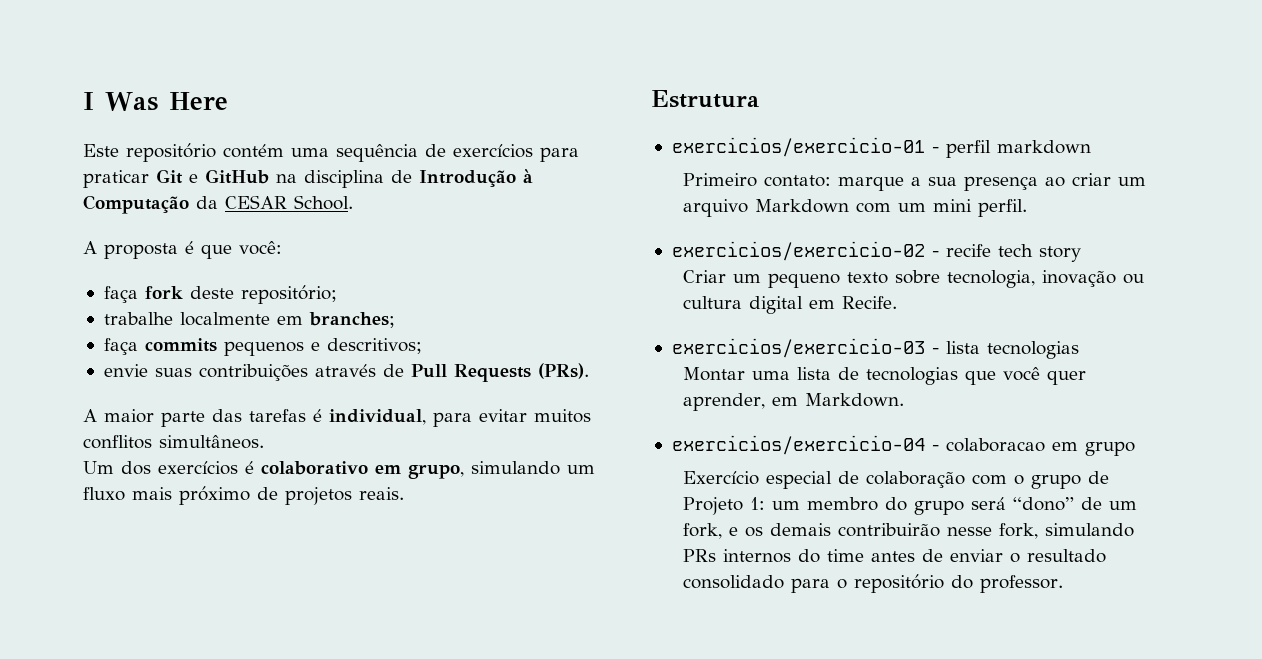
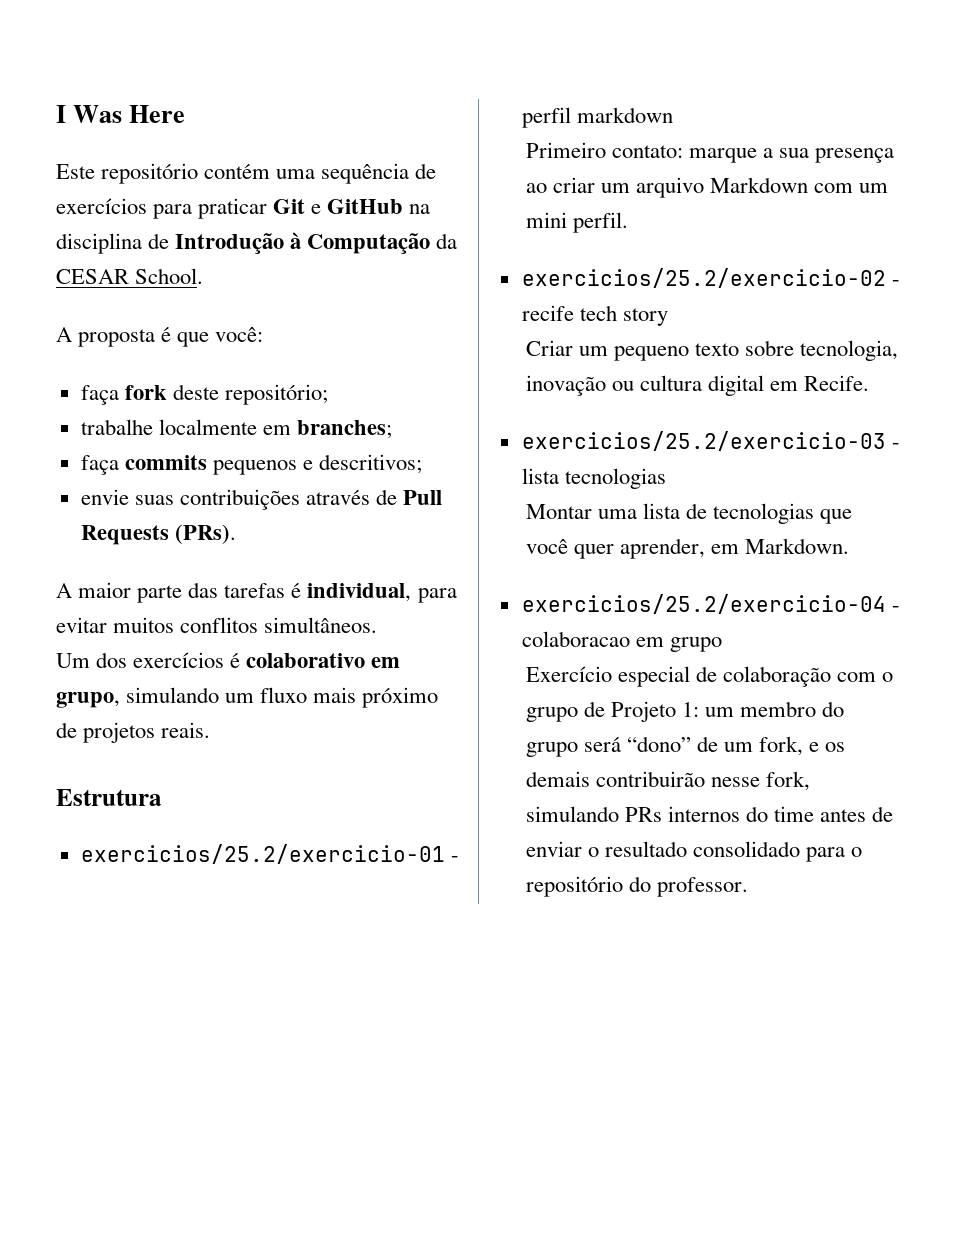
- exercicios/exercicio-01 - perfil markdown
+ exercicios/25.2/exercicio-01 - perfil markdown
- exercicios/exercicio-02 - recife tech story
+ exercicios/25.2/exercicio-02 - recife tech story
- exercicios/exercicio-03 - lista tecnologias
+ exercicios/25.2/exercicio-03 - lista tecnologias
- exercicios/exercicio-04 - colaboracao em grupo
+ exercicios/25.2/exercicio-04 - colaboracao em grupo

